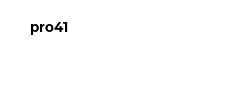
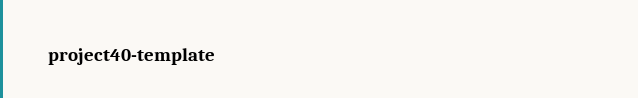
- pro41
+ project40-template

